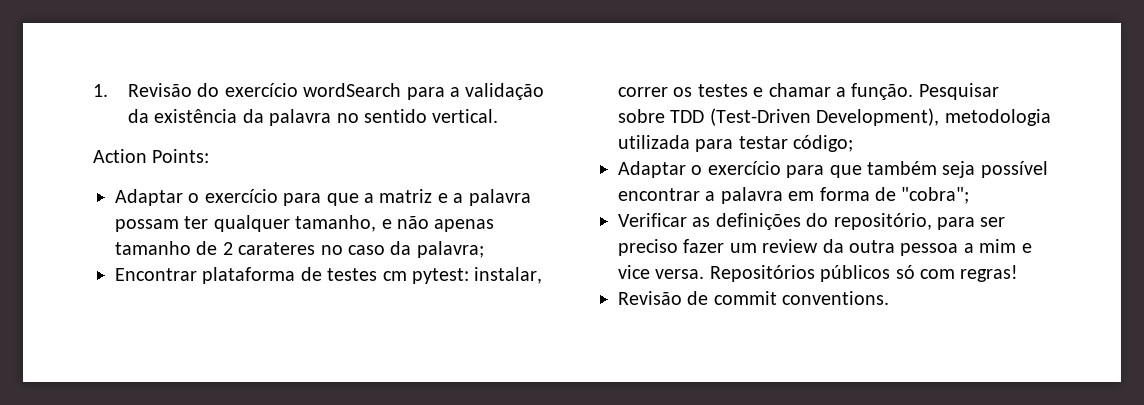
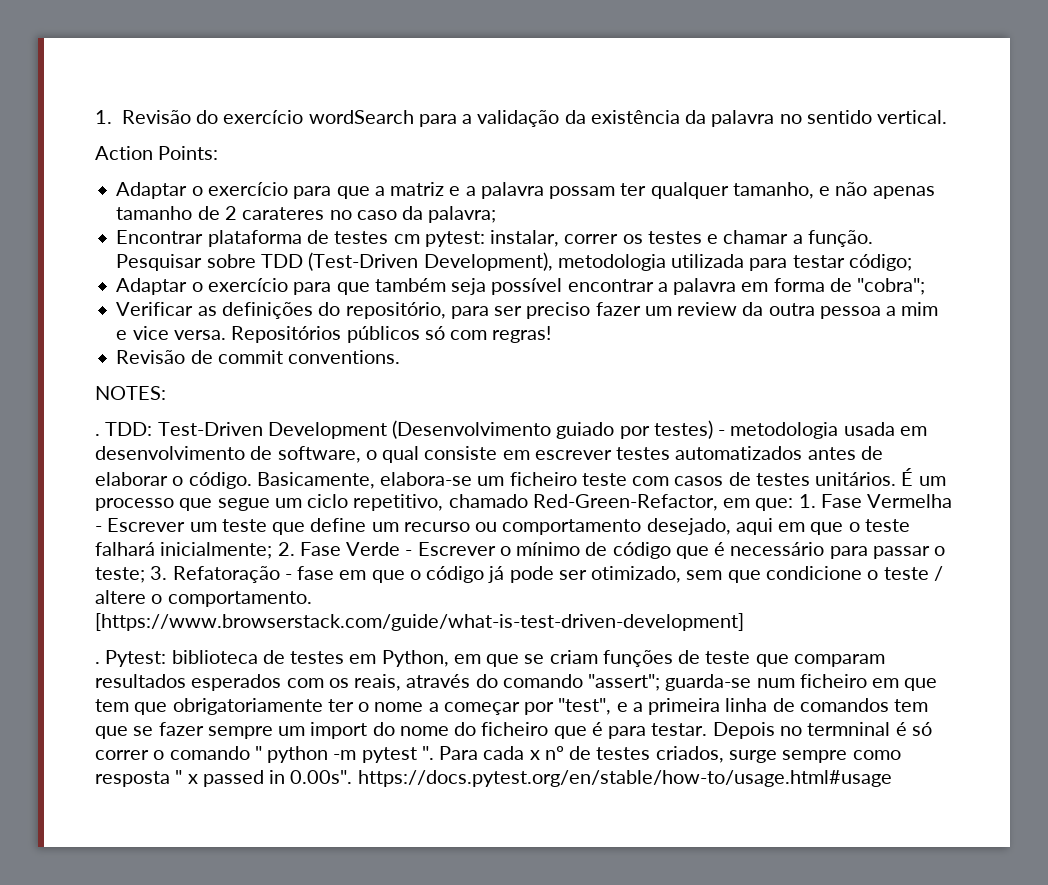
+ NOTES:
+ . TDD: Test-Driven Development (Desenvolvimento guiado por testes) - metodologia usada em desenvolvimento de software, o qual consiste em escrever testes automatizados antes de elaborar o código. Basicamente, elabora-se um ficheiro teste com casos de testes unitários. É um processo que segue um ciclo repetitivo, chamado Red-Green-Refactor, em que: 1. Fase Vermelha - Escrever um teste que define um recurso ou comportamento desejado, aqui em que o teste falhará inicialmente; 2. Fase Verde - Escrever o mínimo de código que é necessário para passar o teste; 3. Refatoração - fase em que o código já pode ser otimizado, sem que condicione o teste / altere o comportamento. [https://www.browserstack.com/guide/what-is-test-driven-development]
+ . Pytest: biblioteca de testes em Python, em que se criam funções de teste que comparam resultados esperados com os reais, através do comando "assert"; guarda-se num ficheiro em que tem que obrigatoriamente ter o nome a começar por "test", e a primeira linha de comandos tem que se fazer sempre um import do nome do ficheiro que é para testar. Depois no termninal é só correr o comando " python -m pytest ". Para cada x nº de testes criados, surge sempre como resposta " x passed in 0.00s". https://docs.pytest.org/en/stable/how-to/usage.html#usage

